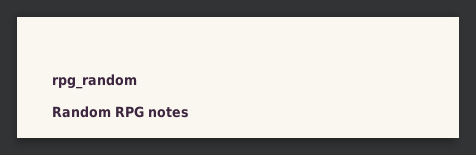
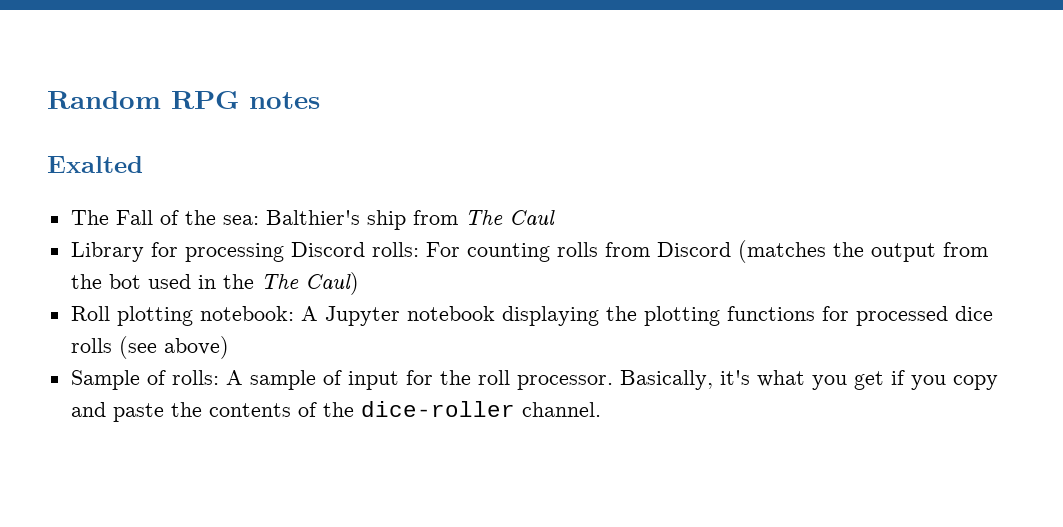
- rpg_random
+ Exalted
+ The Fall of the sea: Balthier's ship from The Caul
+ Library for processing Discord rolls: For counting rolls from Discord (matches the output from the bot used in the The Caul)
+ Roll plotting notebook: A Jupyter notebook displaying the plotting functions for processed dice rolls (see above)
+ Sample of rolls: A sample of input for the roll processor. Basically, it's what you get if you copy and paste the contents of the dice-roller channel.

